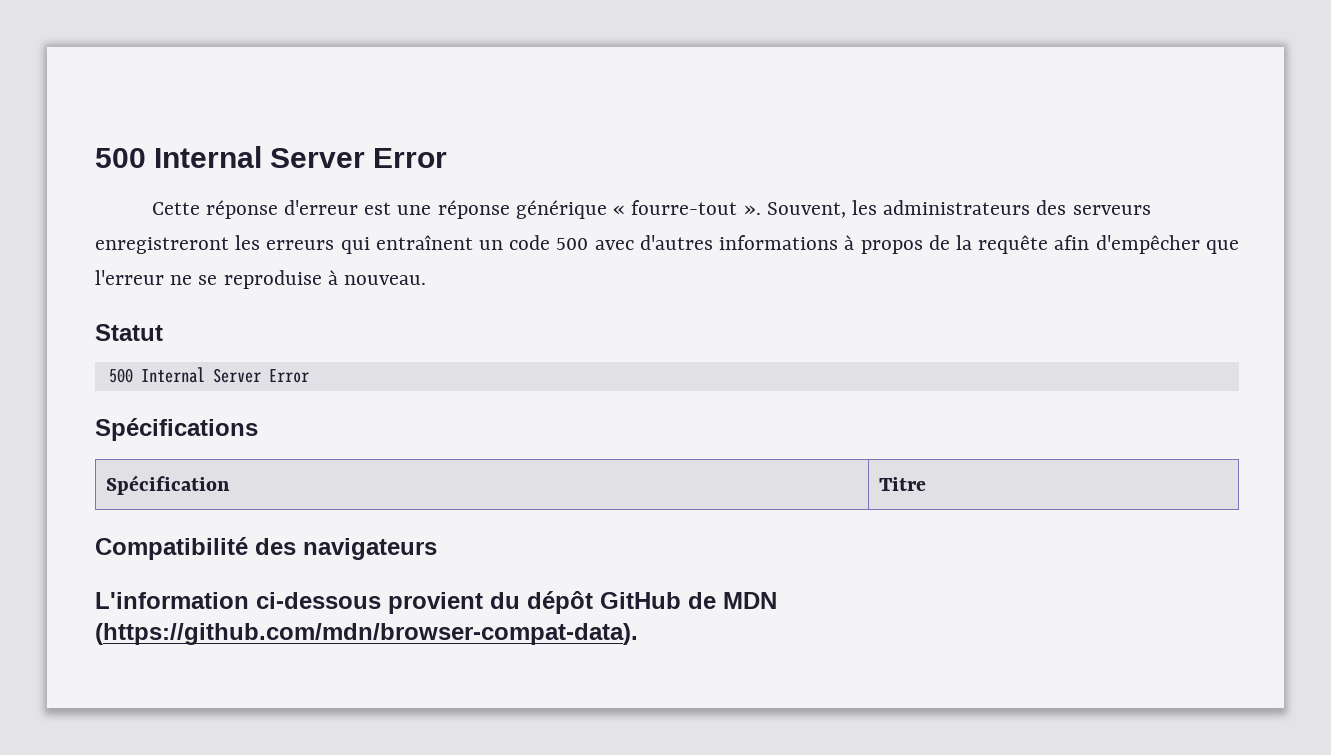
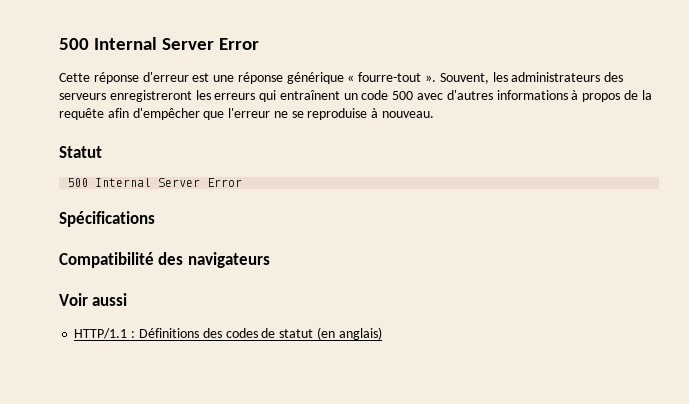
- Spécification | Titre
- L'information ci-dessous provient du dépôt GitHub de MDN (https://github.com/mdn/browser-compat-data).
+ Voir aussi
+ HTTP/1.1 : Définitions des codes de statut (en anglais)

